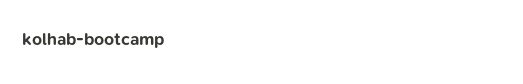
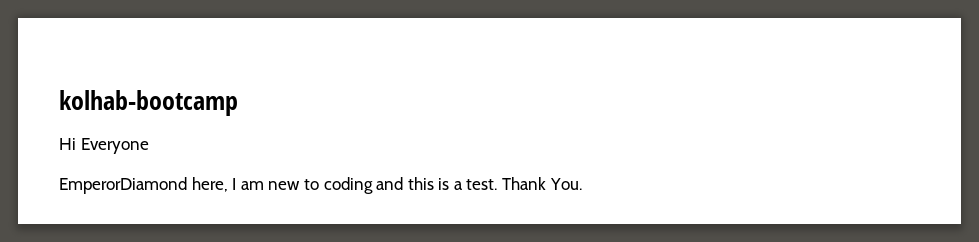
+ Hi Everyone
+ EmperorDiamond here, I am new to coding and this is a test. Thank You.

